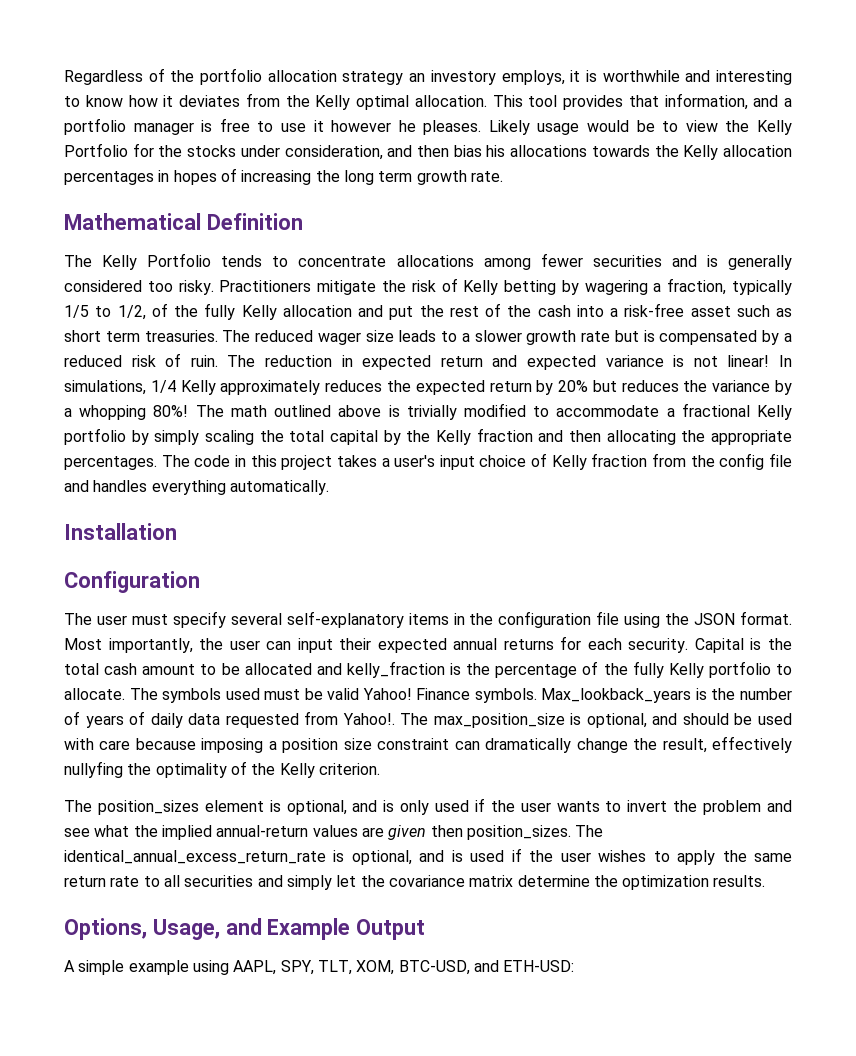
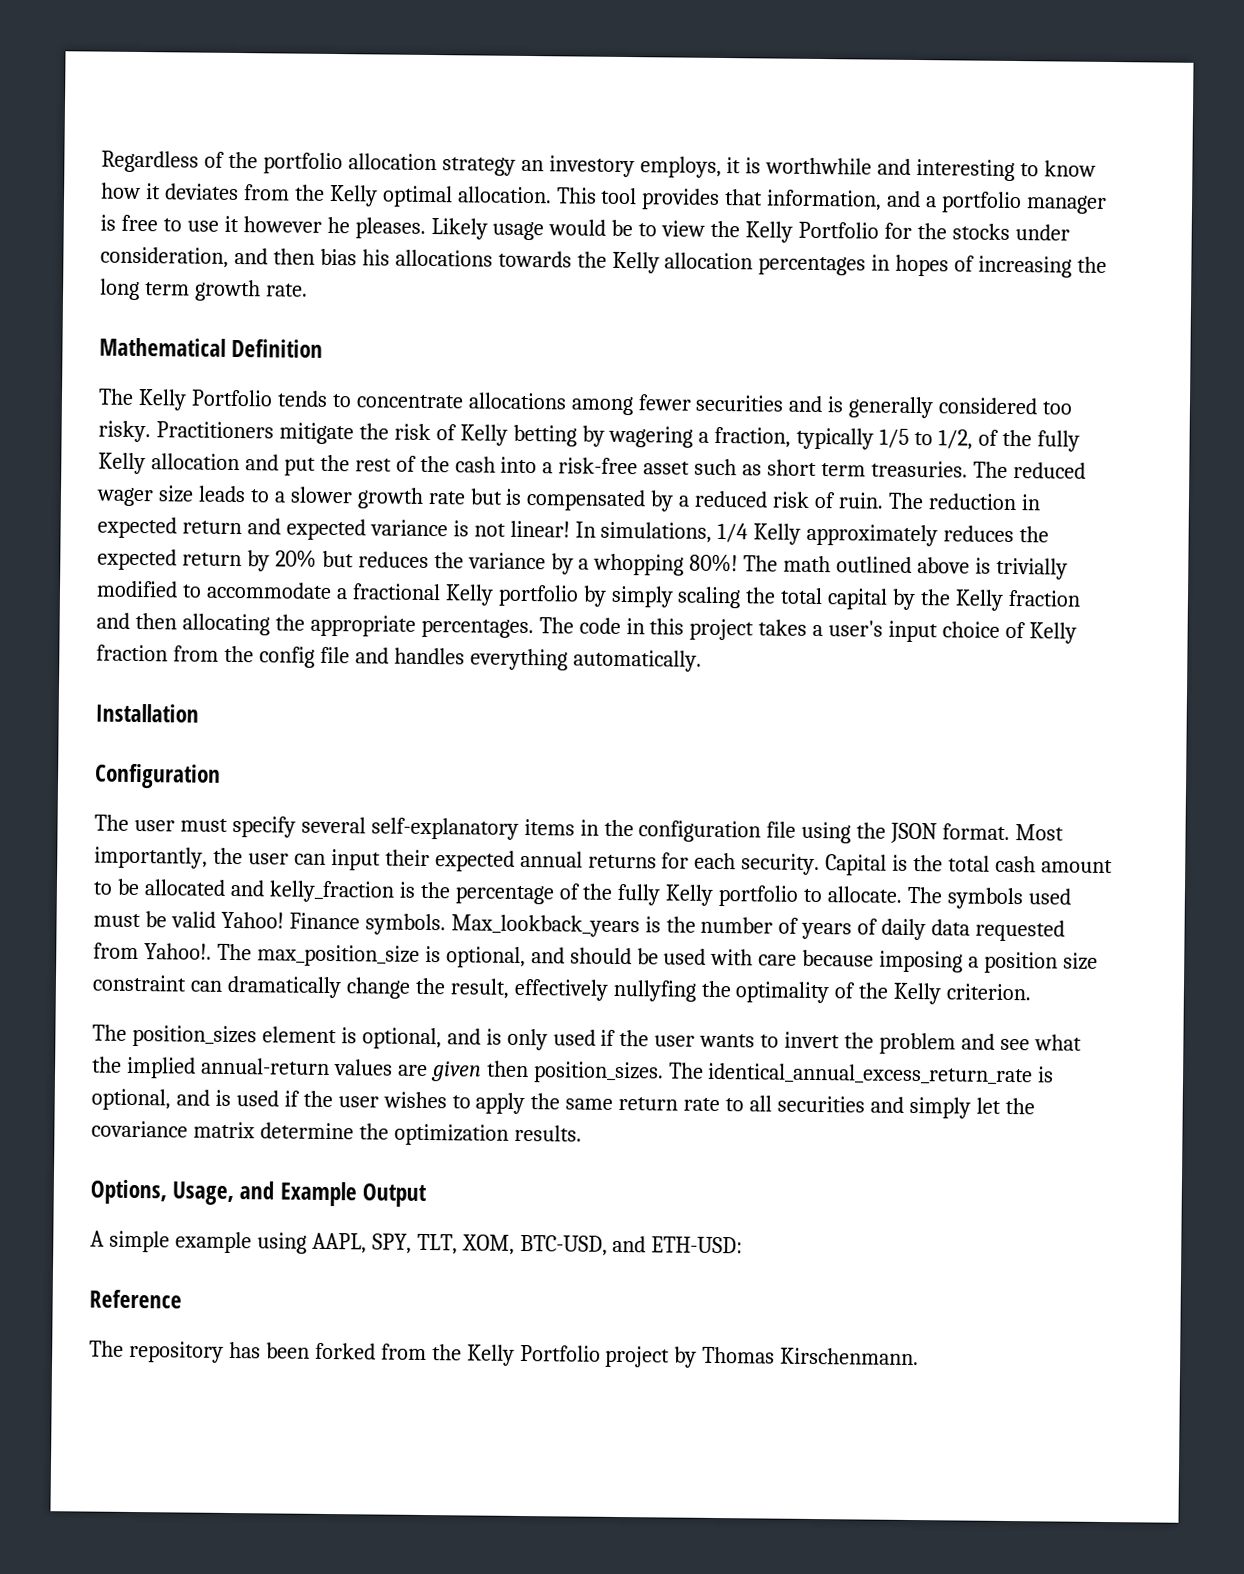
+ Reference
+ The repository has been forked from the Kelly Portfolio project by Thomas Kirschenmann.

